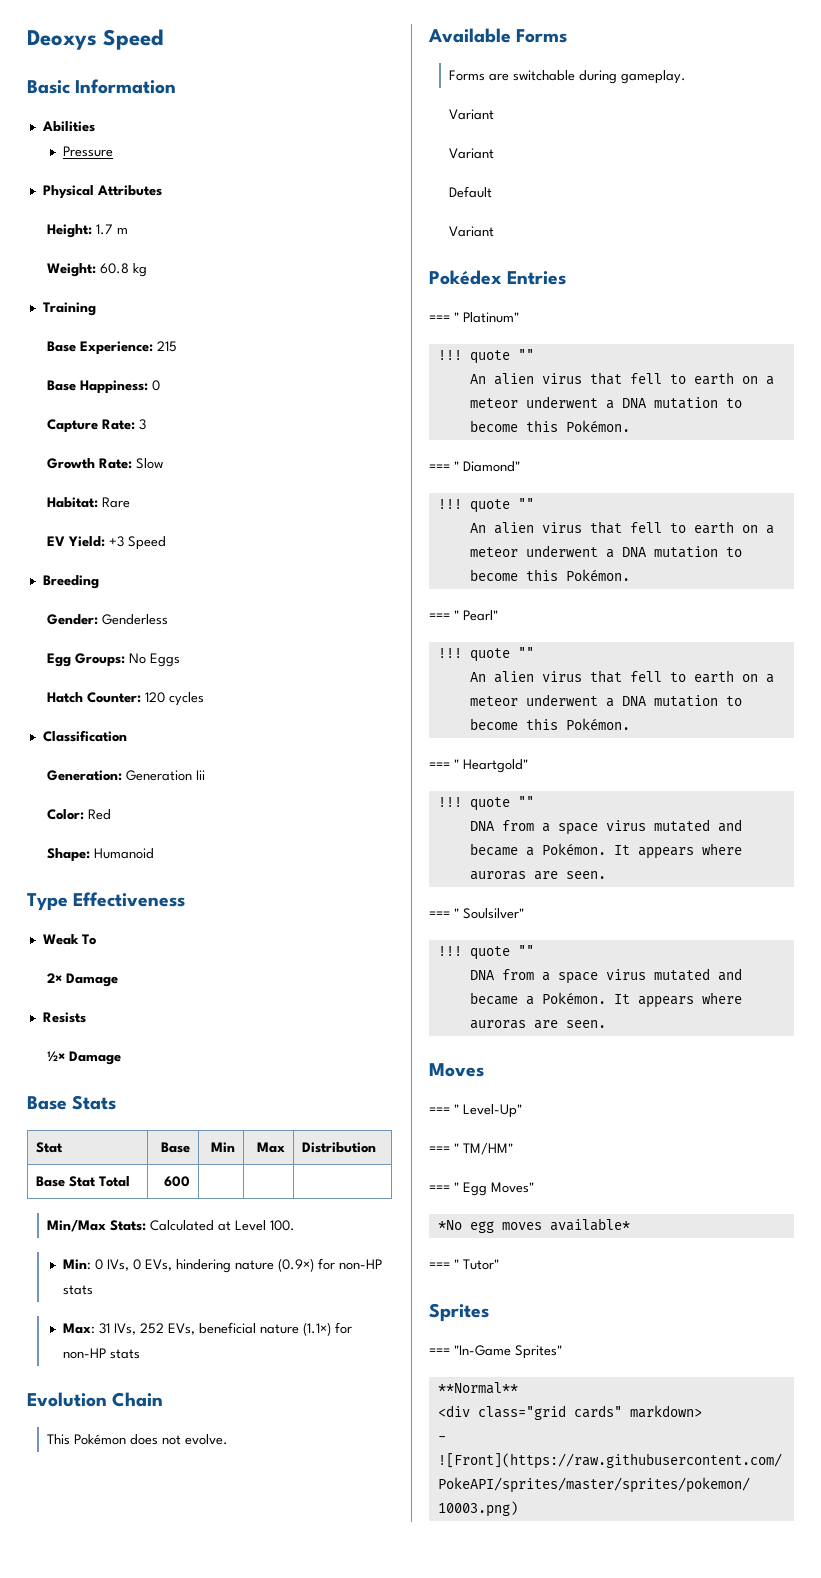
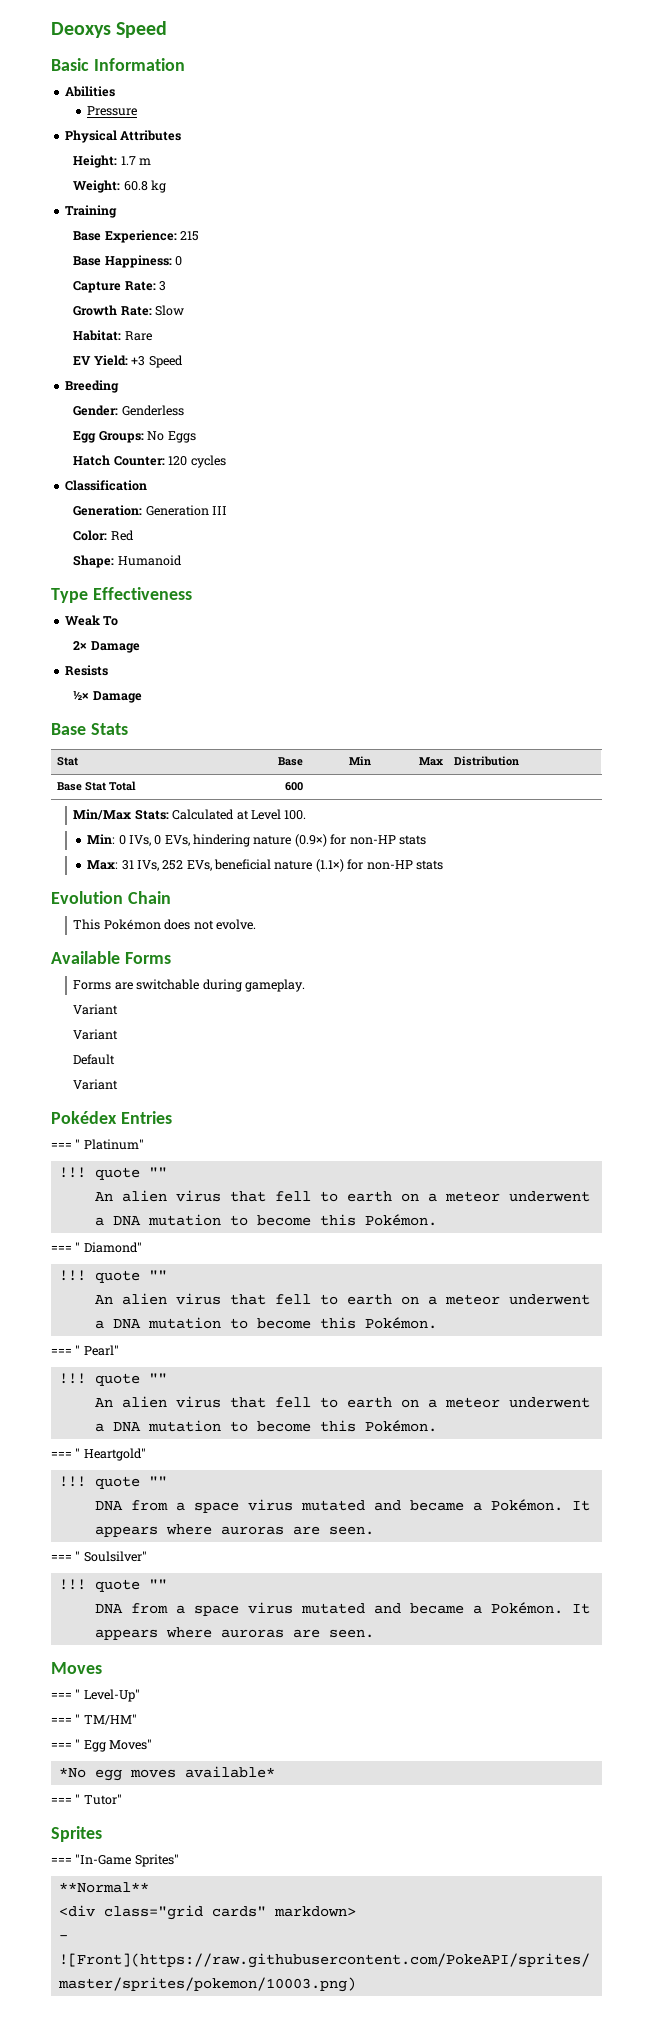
- Generation: Generation Iii
+ Generation: Generation III

